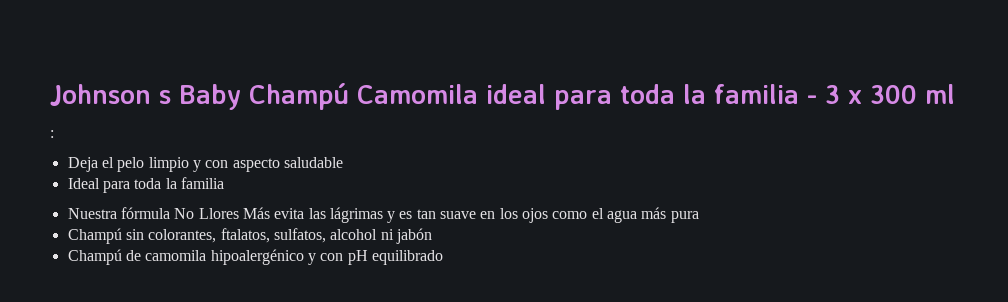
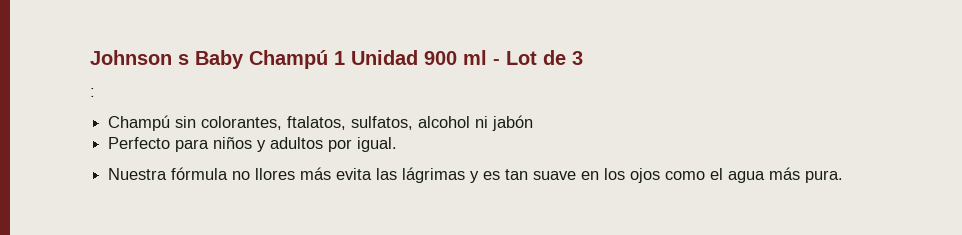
- Johnson s Baby Champú Camomila ideal para toda la familia - 3 x 300 ml
+ Johnson s Baby Champú 1 Unidad 900 ml - Lot de 3
  :
- Deja el pelo limpio y con aspecto saludable
- Ideal para toda la familia
+ Champú sin colorantes, ftalatos, sulfatos, alcohol ni jabón
+ Perfecto para niños y adultos por igual.
- Nuestra fórmula No Llores Más evita las lágrimas y es tan suave en los ojos como el agua más pura
- Champú sin colorantes, ftalatos, sulfatos, alcohol ni jabón
- Champú de camomila hipoalergénico y con pH equilibrado
+ Nuestra fórmula no llores más evita las lágrimas y es tan suave en los ojos como el agua más pura.

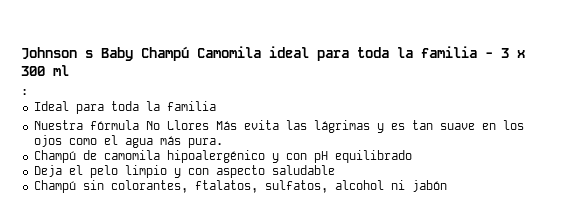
- Johnson s Baby Champú 1 Unidad 900 ml - Lot de 3
+ Johnson s Baby Champú Camomila ideal para toda la familia - 3 x 300 ml
  :
- Champú sin colorantes, ftalatos, sulfatos, alcohol ni jabón
- Perfecto para niños y adultos por igual.
+ Ideal para toda la familia
- Nuestra fórmula no llores más evita las lágrimas y es tan suave en los ojos como el agua más pura.
+ Nuestra fórmula No Llores Más evita las lágrimas y es tan suave en los ojos como el agua más pura.
+ Champú de camomila hipoalergénico y con pH equilibrado
+ Deja el pelo limpio y con aspecto saludable
+ Champú sin colorantes, ftalatos, sulfatos, alcohol ni jabón

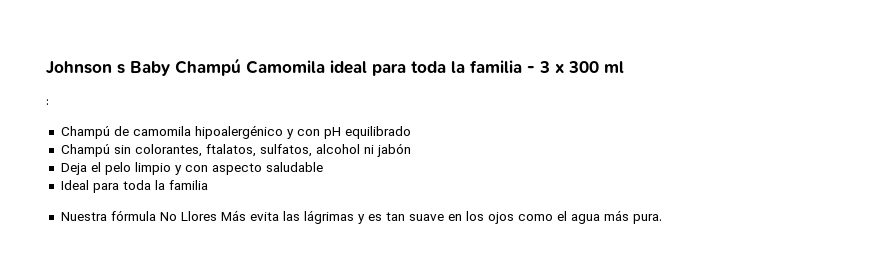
+ Champú de camomila hipoalergénico y con pH equilibrado
+ Champú sin colorantes, ftalatos, sulfatos, alcohol ni jabón
+ Deja el pelo limpio y con aspecto saludable
- Champú de camomila hipoalergénico y con pH equilibrado
- Deja el pelo limpio y con aspecto saludable
- Champú sin colorantes, ftalatos, sulfatos, alcohol ni jabón

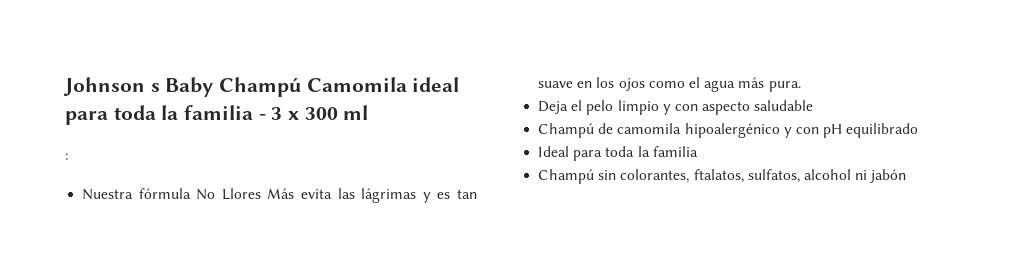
- Champú de camomila hipoalergénico y con pH equilibrado
- Champú sin colorantes, ftalatos, sulfatos, alcohol ni jabón
- Deja el pelo limpio y con aspecto saludable
- Ideal para toda la familia
+ Deja el pelo limpio y con aspecto saludable
+ Champú de camomila hipoalergénico y con pH equilibrado
+ Ideal para toda la familia
+ Champú sin colorantes, ftalatos, sulfatos, alcohol ni jabón

